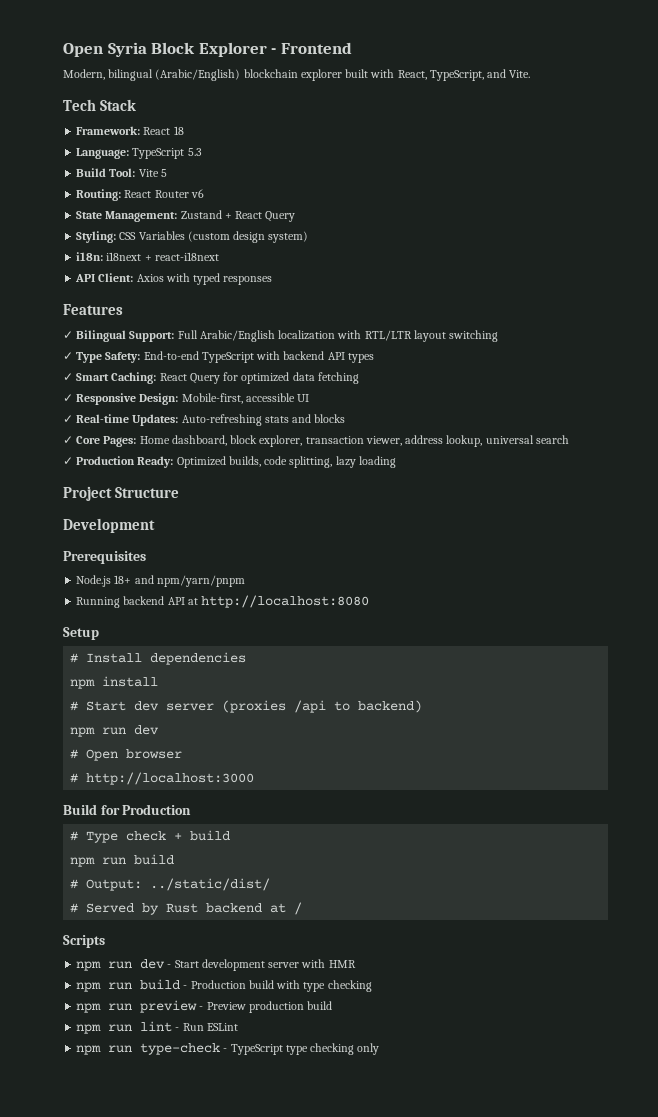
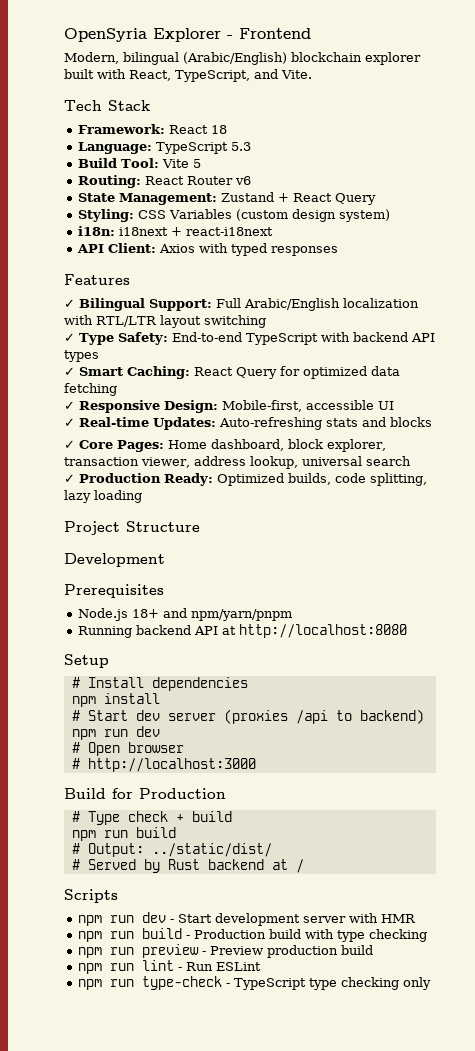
- Open Syria Block Explorer - Frontend
+ OpenSyria Explorer - Frontend

